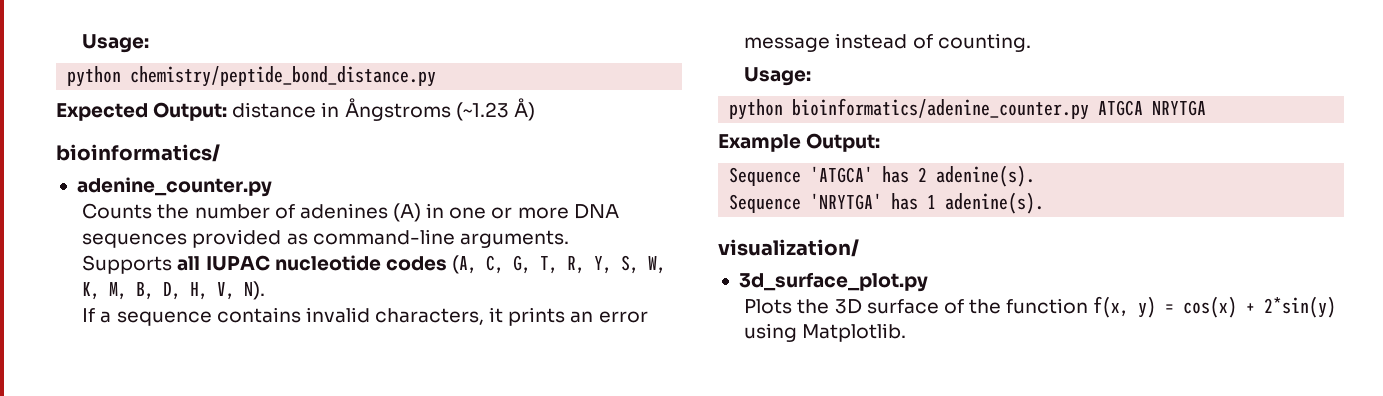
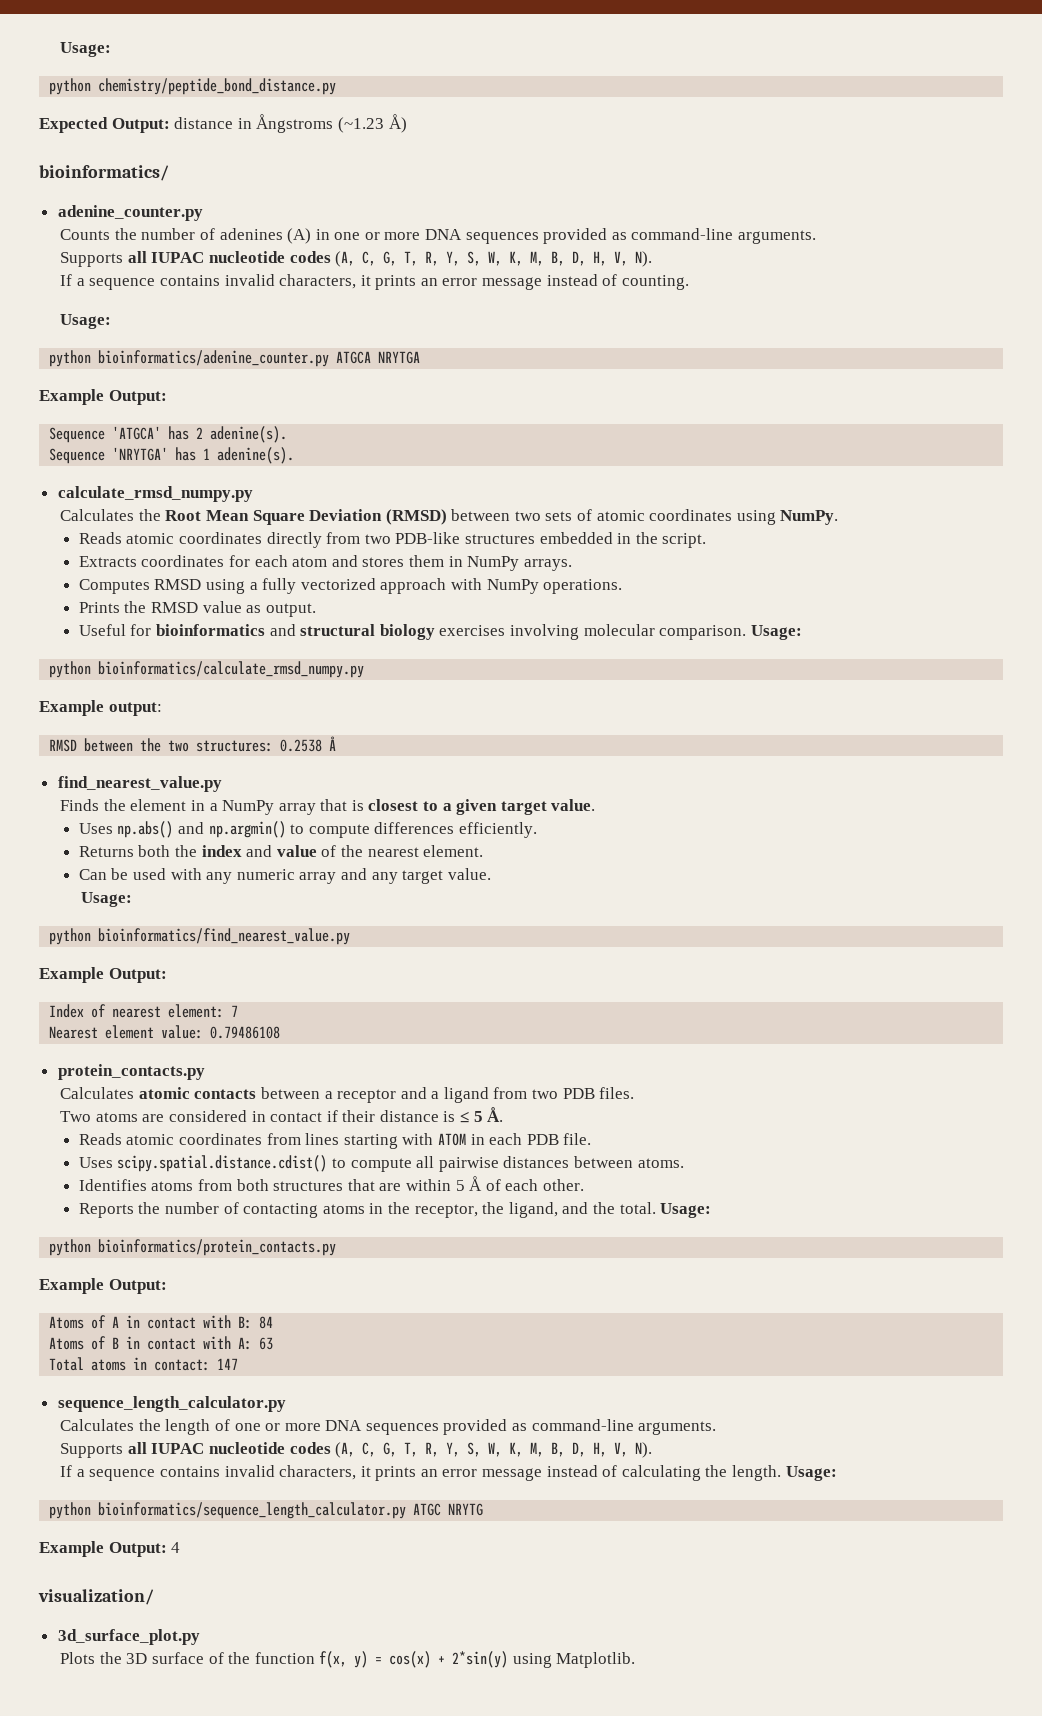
+ calculate_rmsd_numpy.py
+ Calculates the Root Mean Square Deviation (RMSD) between two sets of atomic coordinates using NumPy.
+ Reads atomic coordinates directly from two PDB-like structures embedded in the script.
+ Extracts coordinates for each atom and stores them in NumPy arrays.
+ Computes RMSD using a fully vectorized approach with NumPy operations.
+ Prints the RMSD value as output.
+ Useful for bioinformatics and structural biology exercises involving molecular comparison. Usage:
+ python bioinformatics/calculate_rmsd_numpy.py
+ Example output:
+ RMSD between the two structures: 0.2538 Å
+ find_nearest_value.py
+ Finds the element in a NumPy array that is closest to a given target value.
+ Uses np.abs() and np.argmin() to compute differences efficiently.
+ Returns both the index and value of the nearest element.
+ Can be used with any numeric array and any target value.
+ Usage:
+ python bioinformatics/find_nearest_value.py
+ Example Output:
+ Index of nearest element: 7
+ Nearest element value: 0.79486108
+ protein_contacts.py
+ Calculates atomic contacts between a receptor and a ligand from two PDB files.
+ Two atoms are considered in contact if their distance is ≤ 5 Å.
+ Reads atomic coordinates from lines starting with ATOM in each PDB file.
+ Uses scipy.spatial.distance.cdist() to compute all pairwise distances between atoms.
+ Identifies atoms from both structures that are within 5 Å of each other.
+ Reports the number of contacting atoms in the receptor, the ligand, and the total. Usage:
+ python bioinformatics/protein_contacts.py
+ Example Output:
+ Atoms of A in contact with B: 84
+ Atoms of B in contact with A: 63
+ Total atoms in contact: 147
+ sequence_length_calculator.py
+ Calculates the length of one or more DNA sequences provided as command-line arguments.
+ Supports all IUPAC nucleotide codes (A, C, G, T, R, Y, S, W, K, M, B, D, H, V, N).
+ If a sequence contains invalid characters, it prints an error message instead of calculating the length. Usage:
+ python bioinformatics/sequence_length_calculator.py ATGC NRYTG
+ Example Output: 4

